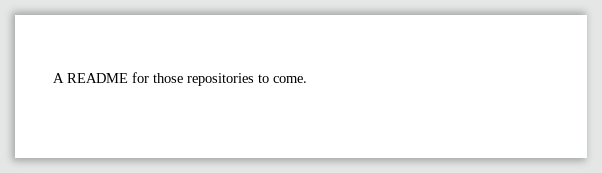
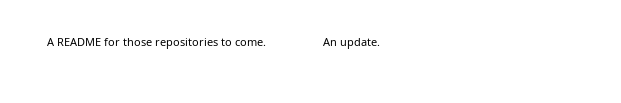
+ An update.

